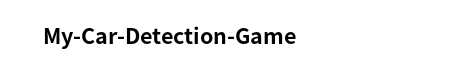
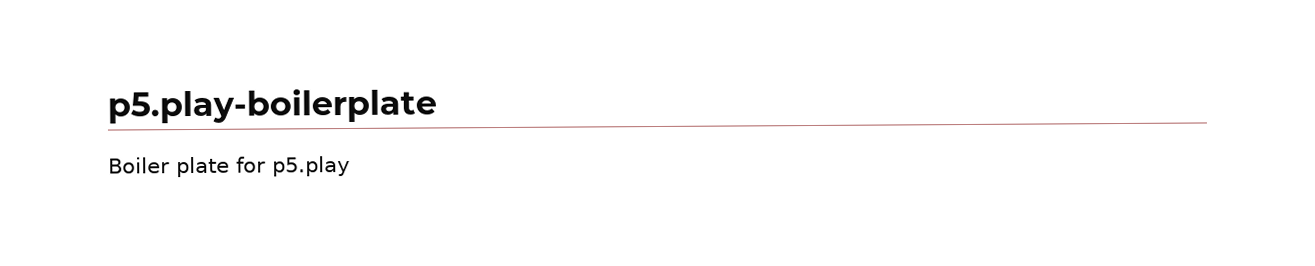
- My-Car-Detection-Game
+ p5.play-boilerplate
+ Boiler plate for p5.play

